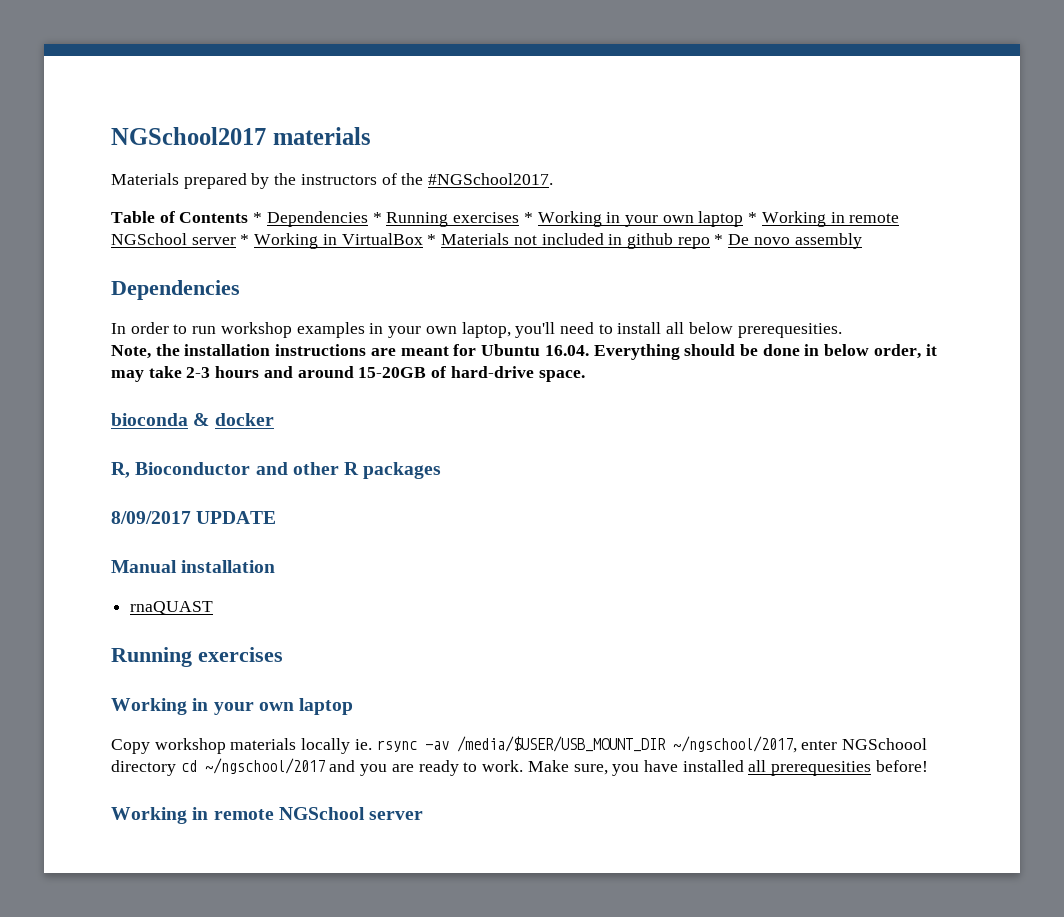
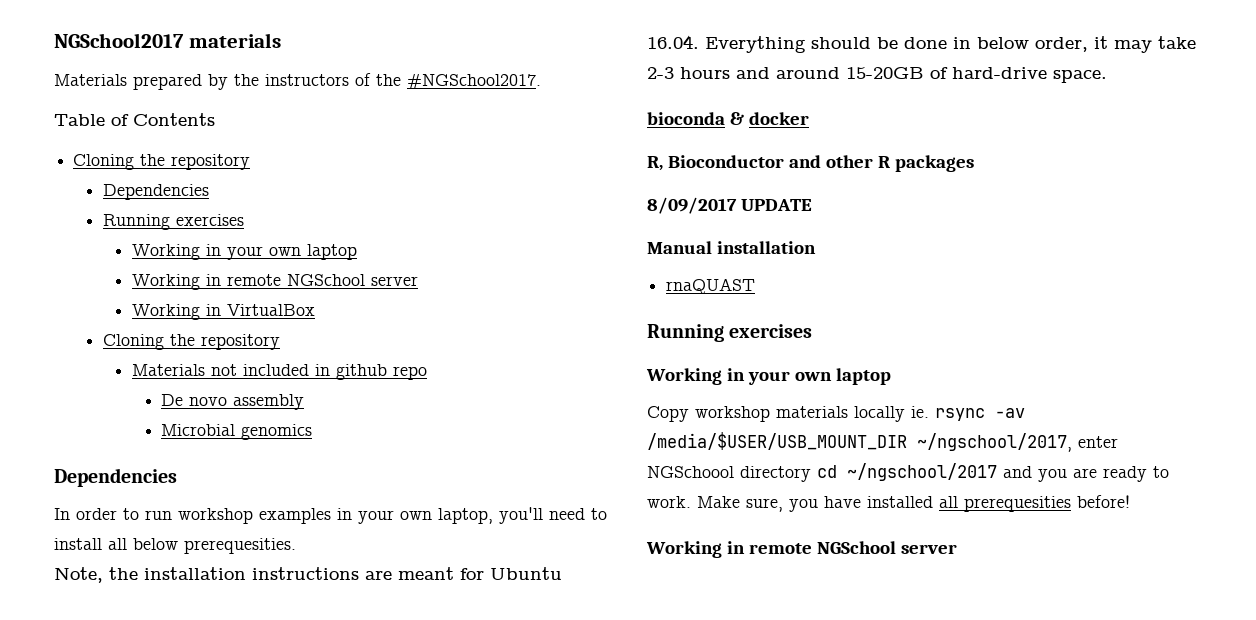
- Table of Contents * Dependencies * Running exercises * Working in your own laptop * Working in remote NGSchool server * Working in VirtualBox * Materials not included in github repo * De novo assembly
+ Table of Contents
+ Cloning the repository
+ Dependencies
+ Running exercises
+ Working in your own laptop
+ Working in remote NGSchool server
+ Working in VirtualBox
+ Cloning the repository
+ Materials not included in github repo
+ De novo assembly
+ Microbial genomics

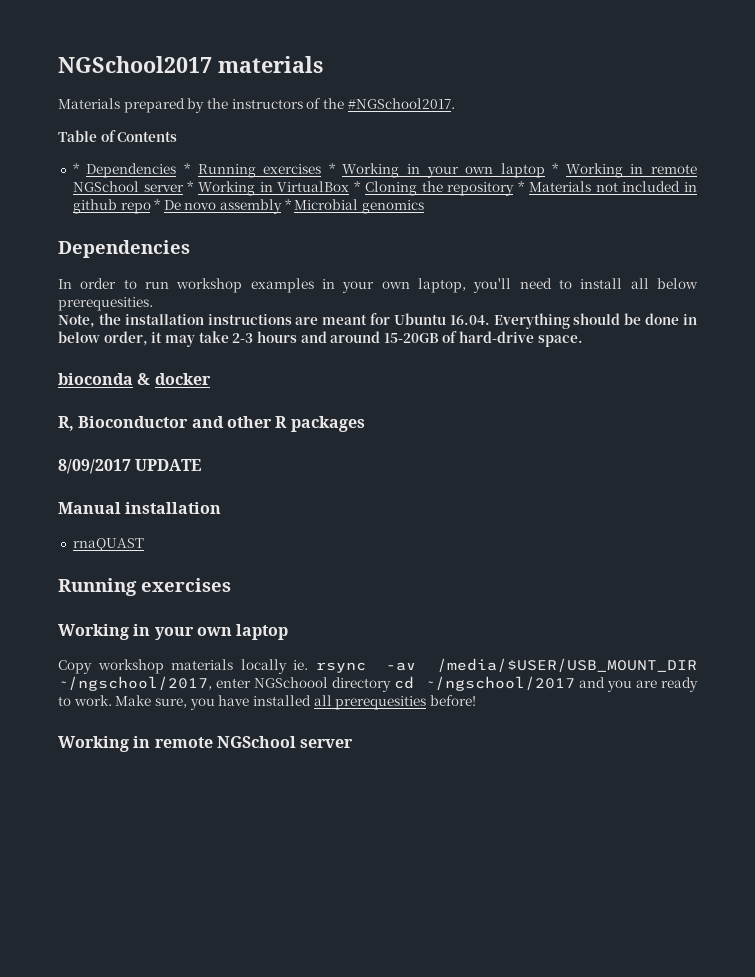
  Table of Contents
- Cloning the repository
- Dependencies
- Running exercises
- Working in your own laptop
- Working in remote NGSchool server
- Working in VirtualBox
- Cloning the repository
- Materials not included in github repo
- De novo assembly
- Microbial genomics
+ * Dependencies * Running exercises * Working in your own laptop * Working in remote NGSchool server * Working in VirtualBox * Cloning the repository * Materials not included in github repo * De novo assembly * Microbial genomics

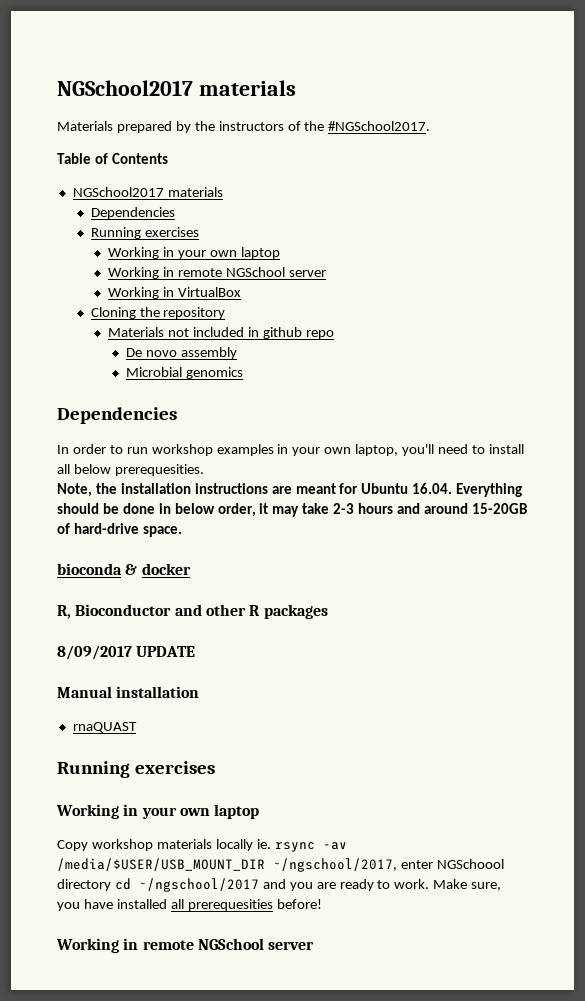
  Table of Contents
- * Dependencies * Running exercises * Working in your own laptop * Working in remote NGSchool server * Working in VirtualBox * Cloning the repository * Materials not included in github repo * De novo assembly * Microbial genomics
+ NGSchool2017 materials
+ Dependencies
+ Running exercises
+ Working in your own laptop
+ Working in remote NGSchool server
+ Working in VirtualBox
+ Cloning the repository
+ Materials not included in github repo
+ De novo assembly
+ Microbial genomics

